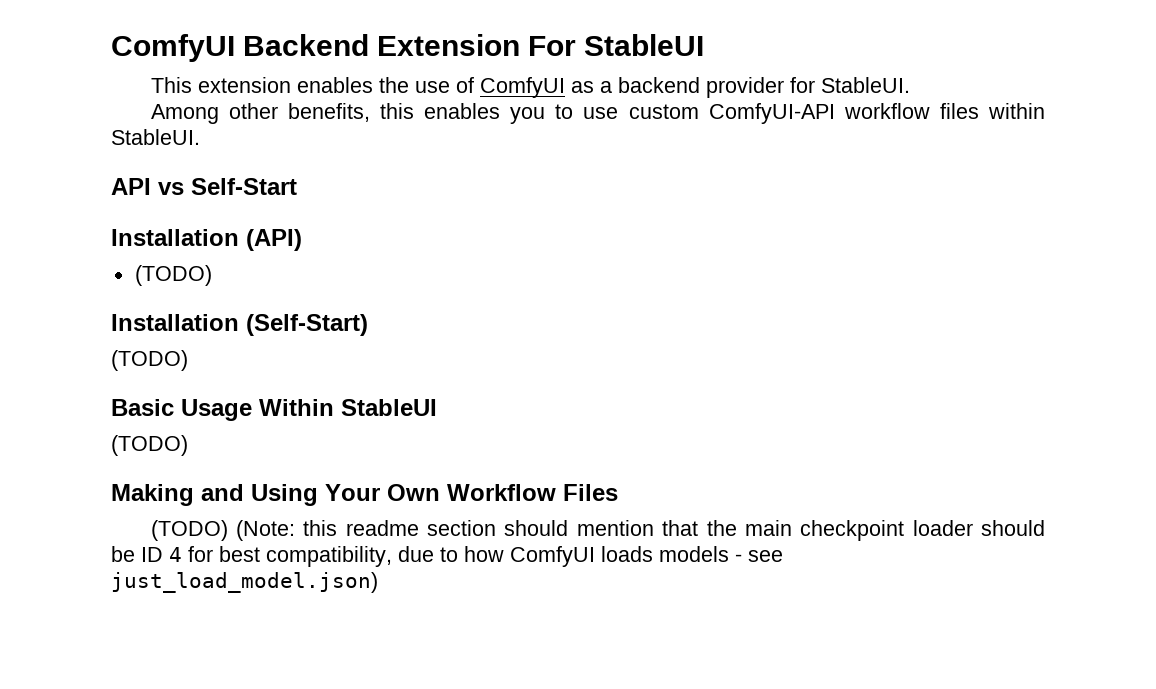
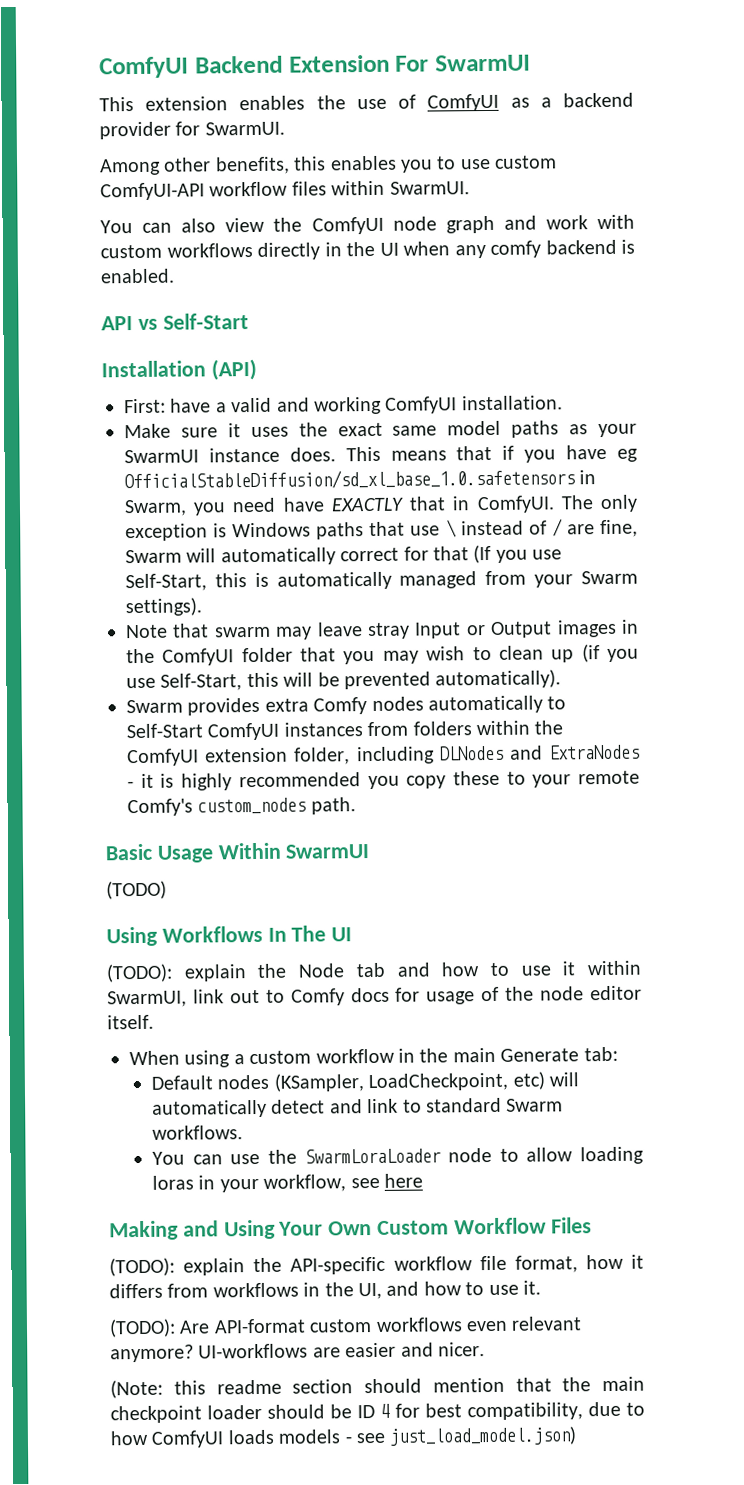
- ComfyUI Backend Extension For StableUI
+ ComfyUI Backend Extension For SwarmUI
- This extension enables the use of ComfyUI as a backend provider for StableUI.
+ This extension enables the use of ComfyUI as a backend provider for SwarmUI.
- Among other benefits, this enables you to use custom ComfyUI-API workflow files within StableUI.
+ Among other benefits, this enables you to use custom ComfyUI-API workflow files within SwarmUI.
+ You can also view the ComfyUI node graph and work with custom workflows directly in the UI when any comfy backend is enabled.
  Installation (API)
- (TODO)
- Installation (Self-Start)
- (TODO)
+ First: have a valid and working ComfyUI installation.
+ Make sure it uses the exact same model paths as your SwarmUI instance does. This means that if you have eg OfficialStableDiffusion/sd_xl_base_1.0.safetensors in Swarm, you need have EXACTLY that in ComfyUI. The only exception is Windows paths that use \ instead of / are fine, Swarm will automatically correct for that (If you use Self-Start, this is automatically managed from your Swarm settings).
+ Note that swarm may leave stray Input or Output images in the ComfyUI folder that you may wish to clean up (if you use Self-Start, this will be prevented automatically).
+ Swarm provides extra Comfy nodes automatically to Self-Start ComfyUI instances from folders within the ComfyUI extension folder, including DLNodes and ExtraNodes - it is highly recommended you copy these to your remote Comfy's custom_nodes path.
- Basic Usage Within StableUI
+ Basic Usage Within SwarmUI
  (TODO)
+ Using Workflows In The UI
+ (TODO): explain the Node tab and how to use it within SwarmUI, link out to Comfy docs for usage of the node editor itself.
+ When using a custom workflow in the main Generate tab:
+ Default nodes (KSampler, LoadCheckpoint, etc) will automatically detect and link to standard Swarm workflows.
+ You can use the SwarmLoraLoader node to allow loading loras in your workflow, see here
- Making and Using Your Own Workflow Files
+ Making and Using Your Own Custom Workflow Files
- (TODO) (Note: this readme section should mention that the main checkpoint loader should be ID 4 for best compatibility, due to how ComfyUI loads models - see just_load_model.json)
+ (TODO): explain the API-specific workflow file format, how it differs from workflows in the UI, and how to use it.
+ (TODO): Are API-format custom workflows even relevant anymore? UI-workflows are easier and nicer.
+ (Note: this readme section should mention that the main checkpoint loader should be ID 4 for best compatibility, due to how ComfyUI loads models - see just_load_model.json)

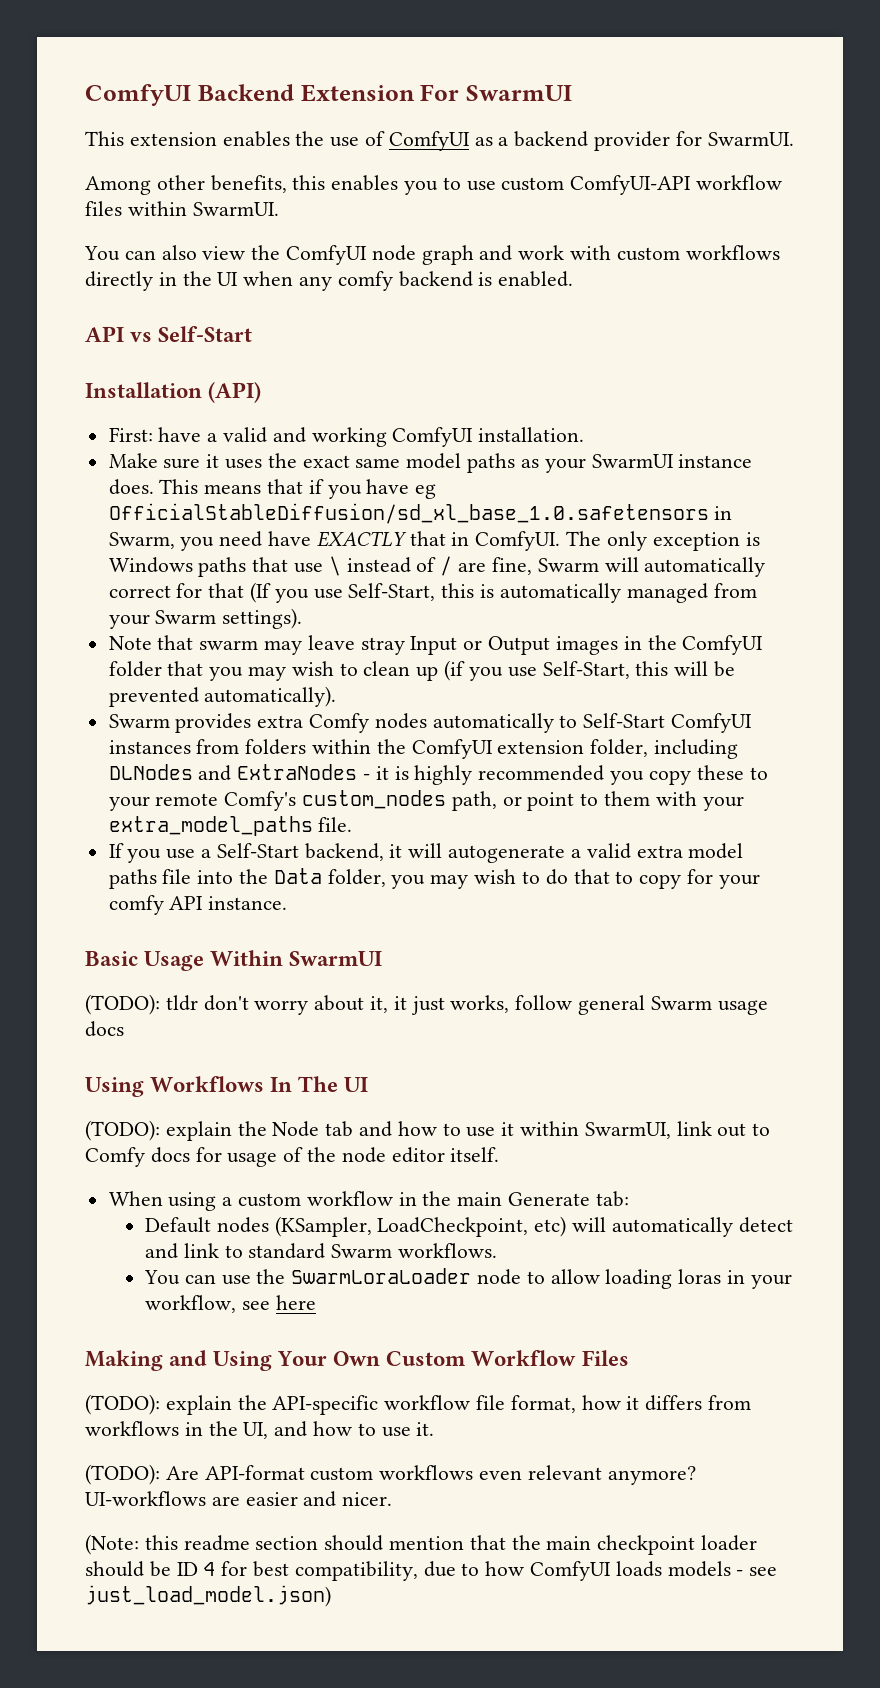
- Swarm provides extra Comfy nodes automatically to Self-Start ComfyUI instances from folders within the ComfyUI extension folder, including DLNodes and ExtraNodes - it is highly recommended you copy these to your remote Comfy's custom_nodes path.
+ Swarm provides extra Comfy nodes automatically to Self-Start ComfyUI instances from folders within the ComfyUI extension folder, including DLNodes and ExtraNodes - it is highly recommended you copy these to your remote Comfy's custom_nodes path, or point to them with your extra_model_paths file.
+ If you use a Self-Start backend, it will autogenerate a valid extra model paths file into the Data folder, you may wish to do that to copy for your comfy API instance.
  Basic Usage Within SwarmUI
- (TODO)
+ (TODO): tldr don't worry about it, it just works, follow general Swarm usage docs

